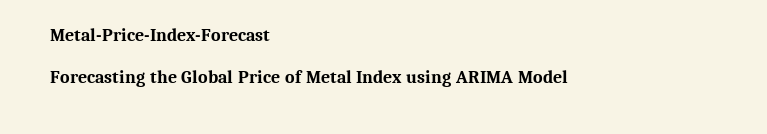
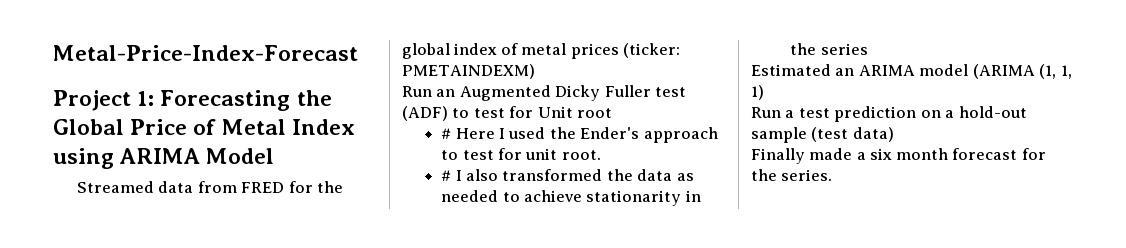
- Forecasting the Global Price of Metal Index using ARIMA Model
+ Project 1: Forecasting the Global Price of Metal Index using ARIMA Model
+ Streamed data from FRED for the global index of metal prices (ticker: PMETAINDEXM)
+ Run an Augmented Dicky Fuller test (ADF) to test for Unit root
+ # Here I used the Ender's approach to test for unit root.
+ # I also transformed the data as needed to achieve stationarity in the series
+ Estimated an ARIMA model (ARIMA (1, 1, 1)
+ Run a test prediction on a hold-out sample (test data)
+ Finally made a six month forecast for the series.

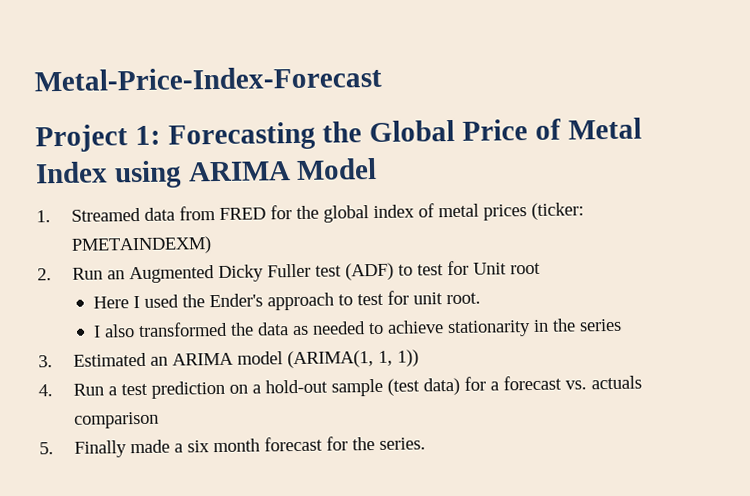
- Streamed data from FRED for the global index of metal prices (ticker: PMETAINDEXM)
+ 1. Streamed data from FRED for the global index of metal prices (ticker: PMETAINDEXM)
- Run an Augmented Dicky Fuller test (ADF) to test for Unit root
+ 2. Run an Augmented Dicky Fuller test (ADF) to test for Unit root
- # Here I used the Ender's approach to test for unit root.
+ Here I used the Ender's approach to test for unit root.
- # I also transformed the data as needed to achieve stationarity in the series
+ I also transformed the data as needed to achieve stationarity in the series
- Estimated an ARIMA model (ARIMA (1, 1, 1)
- Run a test prediction on a hold-out sample (test data)
- Finally made a six month forecast for the series.
+ 3. Estimated an ARIMA model (ARIMA(1, 1, 1))
+ 4. Run a test prediction on a hold-out sample (test data) for a forecast vs. actuals comparison
+ 5. Finally made a six month forecast for the series.

